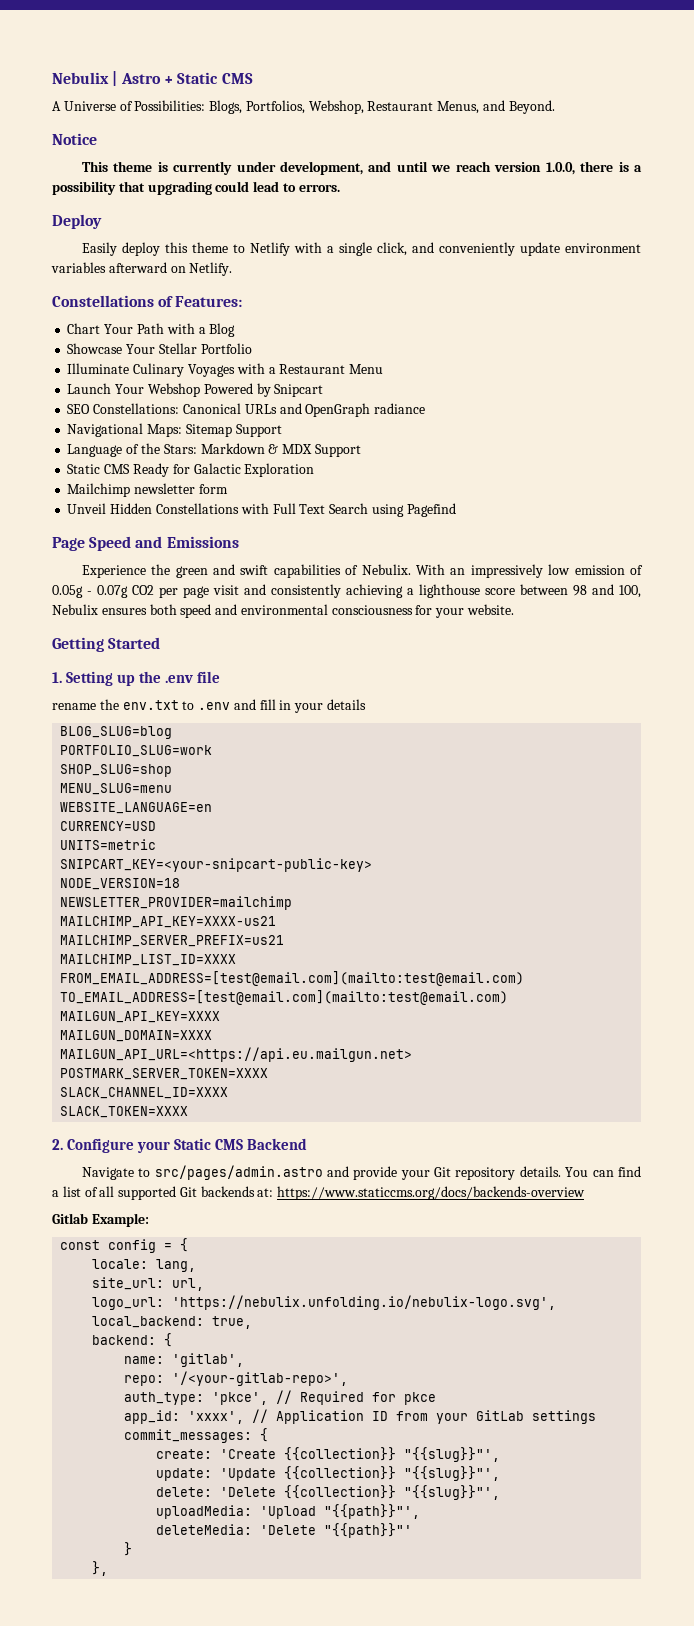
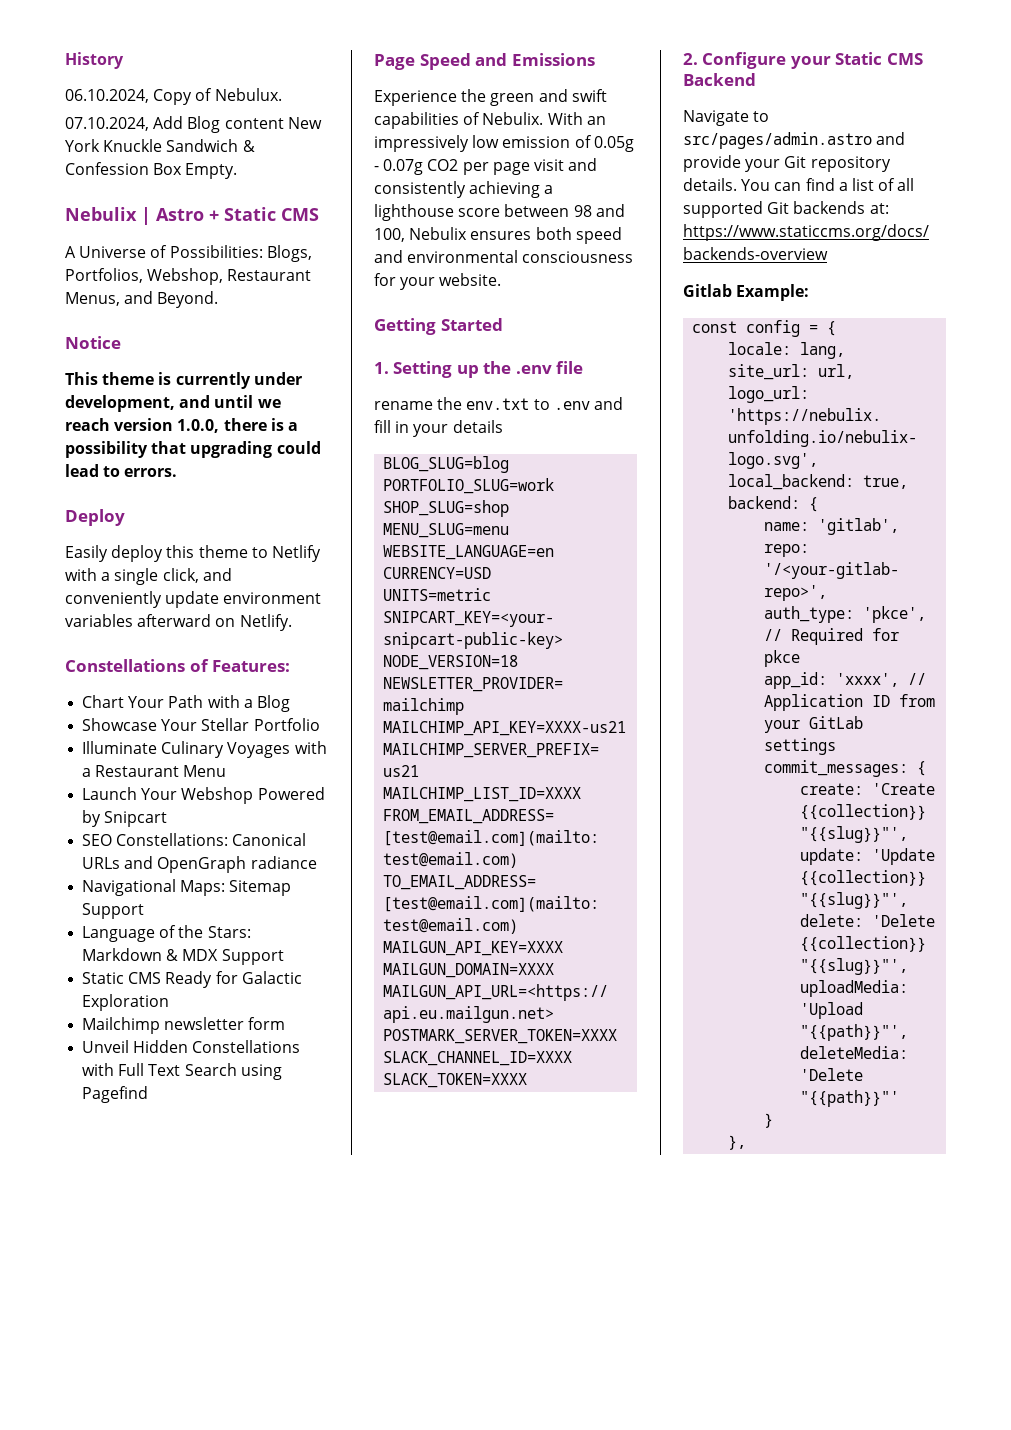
+ History
+ 06.10.2024, Copy of Nebulux.
+ 07.10.2024, Add Blog content New York Knuckle Sandwich & Confession Box Empty.

